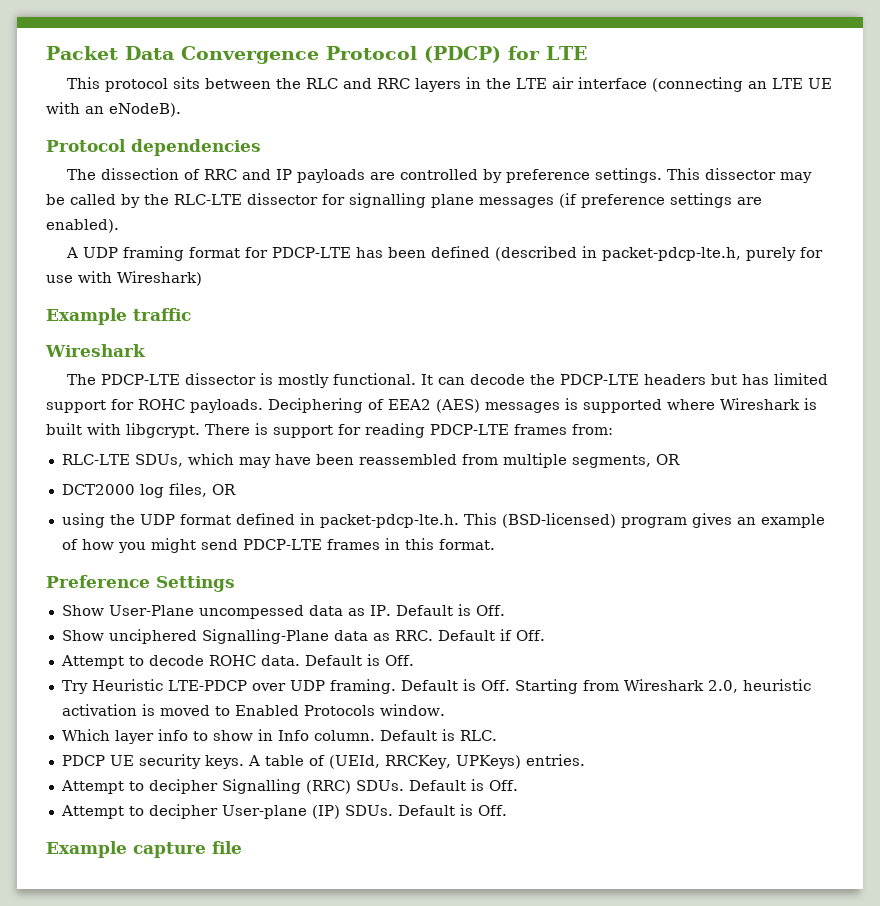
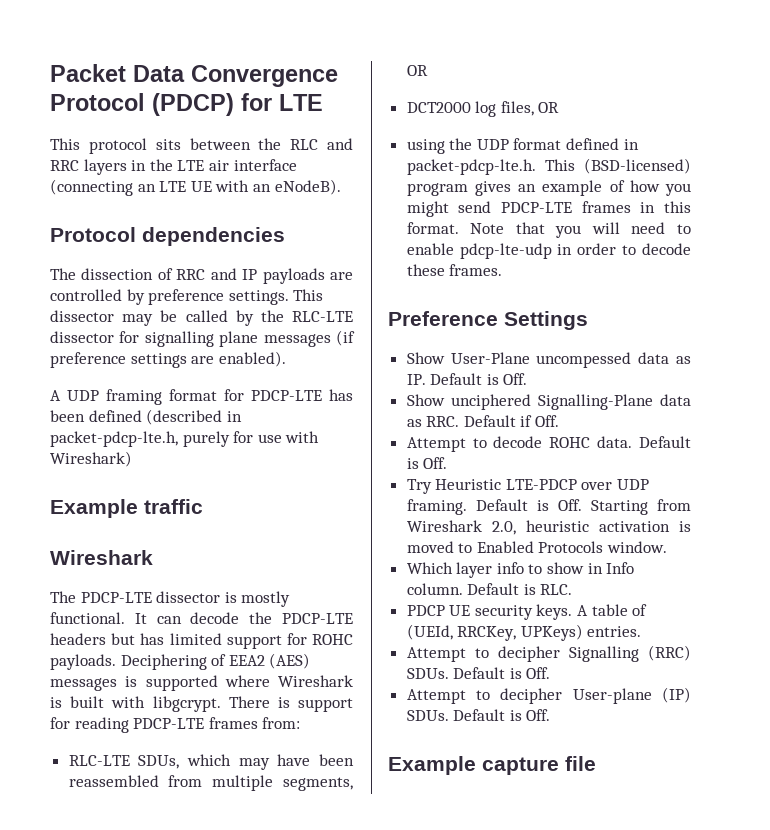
+ Note that you will need to enable pdcp-lte-udp in order to decode these frames.

